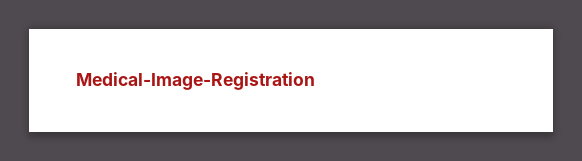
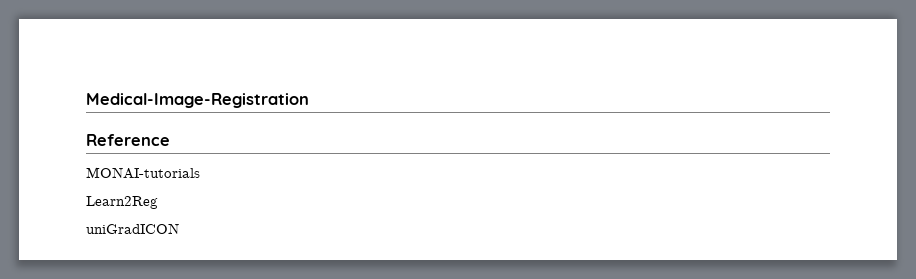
+ Reference
+ MONAI-tutorials
+ Learn2Reg
+ uniGradICON

